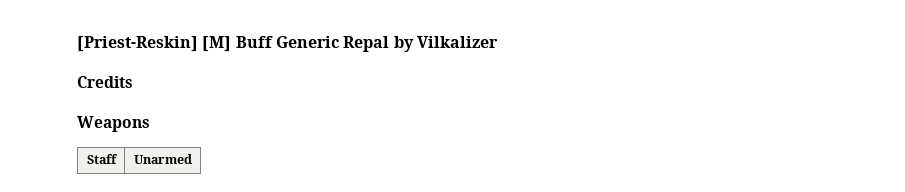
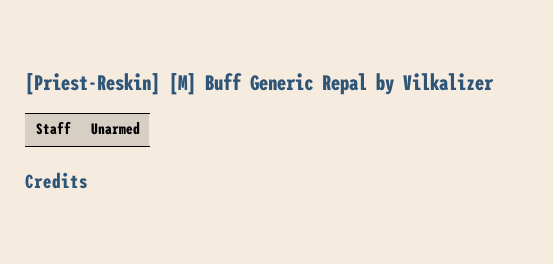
- Credits
- Weapons
+ Credits

